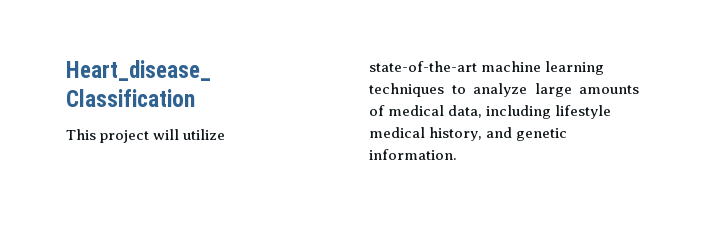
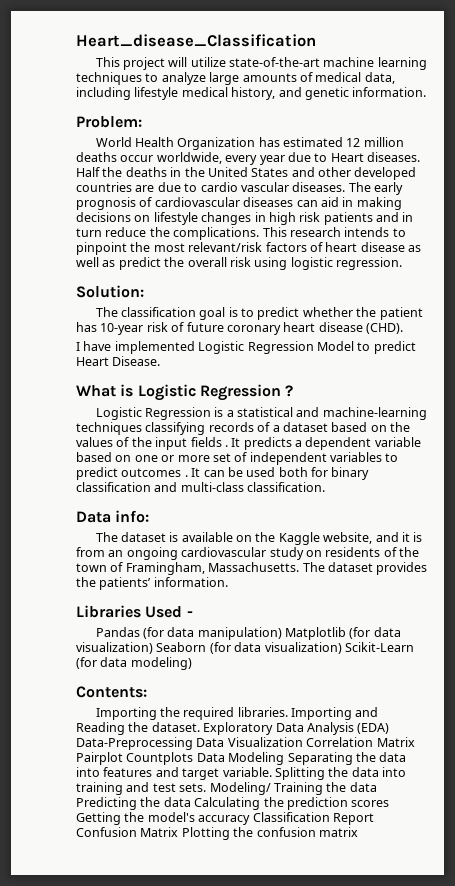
+ Problem:
+ World Health Organization has estimated 12 million deaths occur worldwide, every year due to Heart diseases. Half the deaths in the United States and other developed countries are due to cardio vascular diseases. The early prognosis of cardiovascular diseases can aid in making decisions on lifestyle changes in high risk patients and in turn reduce the complications. This research intends to pinpoint the most relevant/risk factors of heart disease as well as predict the overall risk using logistic regression.
+ Solution:
+ The classification goal is to predict whether the patient has 10-year risk of future coronary heart disease (CHD).
+ I have implemented Logistic Regression Model to predict Heart Disease.
+ What is Logistic Regression ?
+ Logistic Regression is a statistical and machine-learning techniques classifying records of a dataset based on the values of the input fields . It predicts a dependent variable based on one or more set of independent variables to predict outcomes . It can be used both for binary classification and multi-class classification.
+ Data info:
+ The dataset is available on the Kaggle website, and it is from an ongoing cardiovascular study on residents of the town of Framingham, Massachusetts. The dataset provides the patients’ information.
+ Libraries Used -
+ Pandas (for data manipulation) Matplotlib (for data visualization) Seaborn (for data visualization) Scikit-Learn (for data modeling)
+ Contents:
+ Importing the required libraries. Importing and Reading the dataset. Exploratory Data Analysis (EDA) Data-Preprocessing Data Visualization Correlation Matrix Pairplot Countplots Data Modeling Separating the data into features and target variable. Splitting the data into training and test sets. Modeling/ Training the data Predicting the data Calculating the prediction scores Getting the model's accuracy Classification Report Confusion Matrix Plotting the confusion matrix

